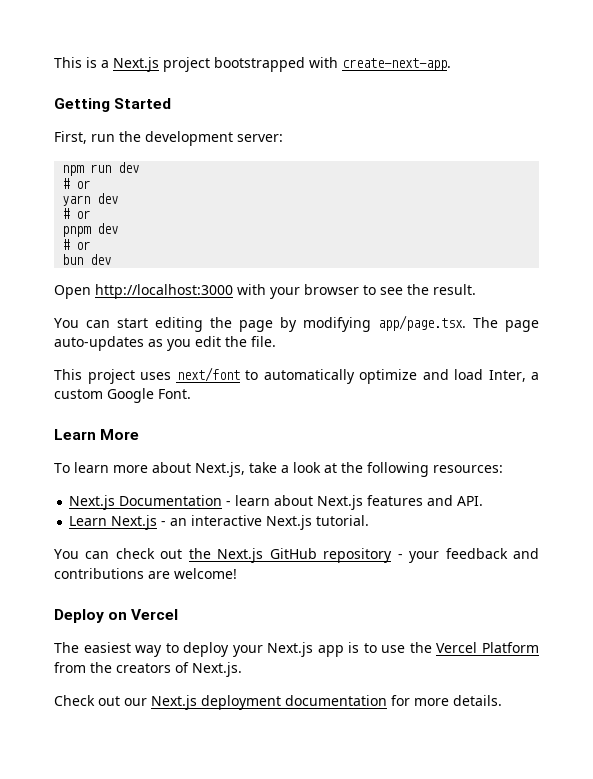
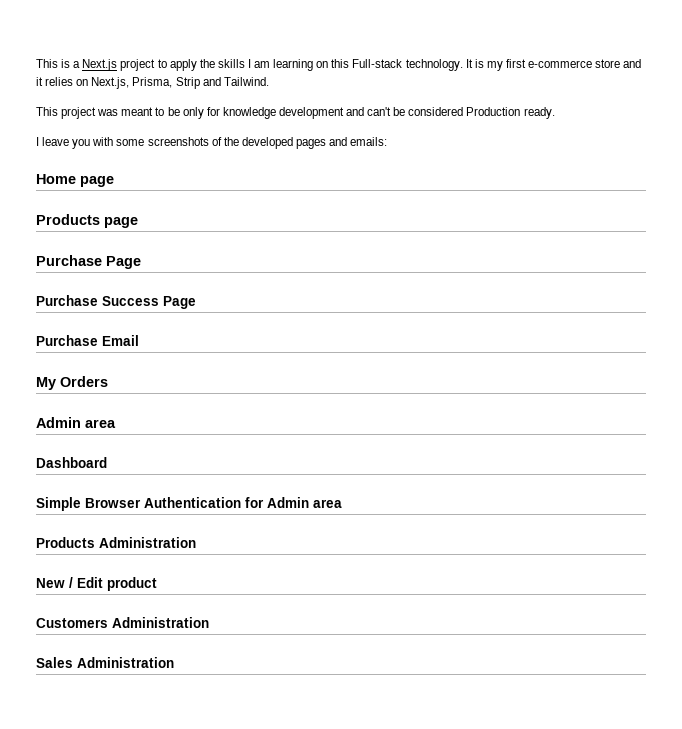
- This is a Next.js project bootstrapped with create-next-app.
- Getting Started
- First, run the development server:
- npm run dev
- # or
- yarn dev
- # or
- pnpm dev
- # or
- bun dev
- Open http://localhost:3000 with your browser to see the result.
- You can start editing the page by modifying app/page.tsx. The page auto-updates as you edit the file.
- This project uses next/font to automatically optimize and load Inter, a custom Google Font.
- Learn More
- To learn more about Next.js, take a look at the following resources:
- Next.js Documentation - learn about Next.js features and API.
- Learn Next.js - an interactive Next.js tutorial.
- You can check out the Next.js GitHub repository - your feedback and contributions are welcome!
- Deploy on Vercel
- The easiest way to deploy your Next.js app is to use the Vercel Platform from the creators of Next.js.
- Check out our Next.js deployment documentation for more details.
+ This is a Next.js project to apply the skills I am learning on this Full-stack technology. It is my first e-commerce store and it relies on Next.js, Prisma, Strip and Tailwind.
+ This project was meant to be only for knowledge development and can't be considered Production ready.
+ I leave you with some screenshots of the developed pages and emails:
+ Home page
+ Products page
+ Purchase Page
+ Purchase Success Page
+ Purchase Email
+ My Orders
+ Admin area
+ Dashboard
+ Simple Browser Authentication for Admin area
+ Products Administration
+ New / Edit product
+ Customers Administration
+ Sales Administration

